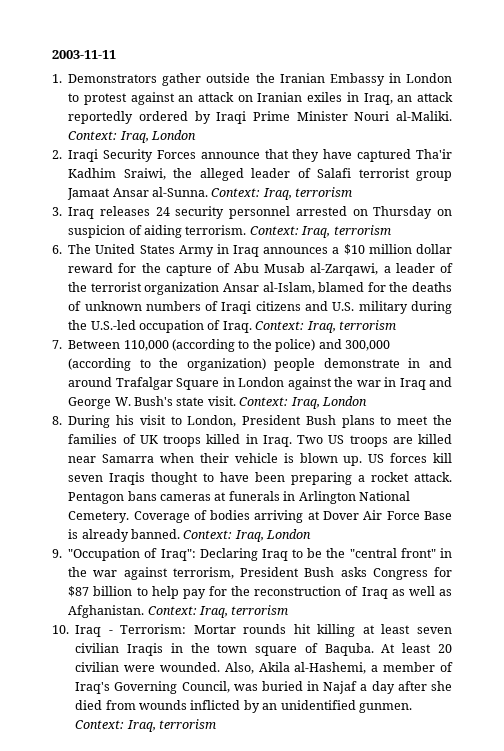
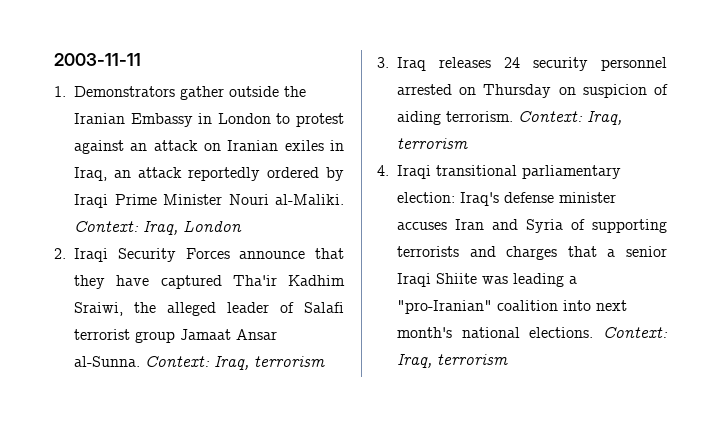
- 6. The United States Army in Iraq announces a $10 million dollar reward for the capture of Abu Musab al-Zarqawi, a leader of the terrorist organization Ansar al-Islam, blamed for the deaths of unknown numbers of Iraqi citizens and U.S. military during the U.S.-led occupation of Iraq. Context: Iraq, terrorism
- 7. Between 110,000 (according to the police) and 300,000 (according to the organization) people demonstrate in and around Trafalgar Square in London against the war in Iraq and George W. Bush's state visit. Context: Iraq, London
- 8. During his visit to London, President Bush plans to meet the families of UK troops killed in Iraq. Two US troops are killed near Samarra when their vehicle is blown up. US forces kill seven Iraqis thought to have been preparing a rocket attack. Pentagon bans cameras at funerals in Arlington National Cemetery. Coverage of bodies arriving at Dover Air Force Base is already banned. Context: Iraq, London
- 9. "Occupation of Iraq": Declaring Iraq to be the "central front" in the war against terrorism, President Bush asks Congress for $87 billion to help pay for the reconstruction of Iraq as well as Afghanistan. Context: Iraq, terrorism
- 10. Iraq - Terrorism: Mortar rounds hit killing at least seven civilian Iraqis in the town square of Baquba. At least 20 civilian were wounded. Also, Akila al-Hashemi, a member of Iraq's Governing Council, was buried in Najaf a day after she died from wounds inflicted by an unidentified gunmen.
+ 4. Iraqi transitional parliamentary election: Iraq's defense minister accuses Iran and Syria of supporting terrorists and charges that a senior Iraqi Shiite was leading a "pro-Iranian" coalition into next month's national elections.

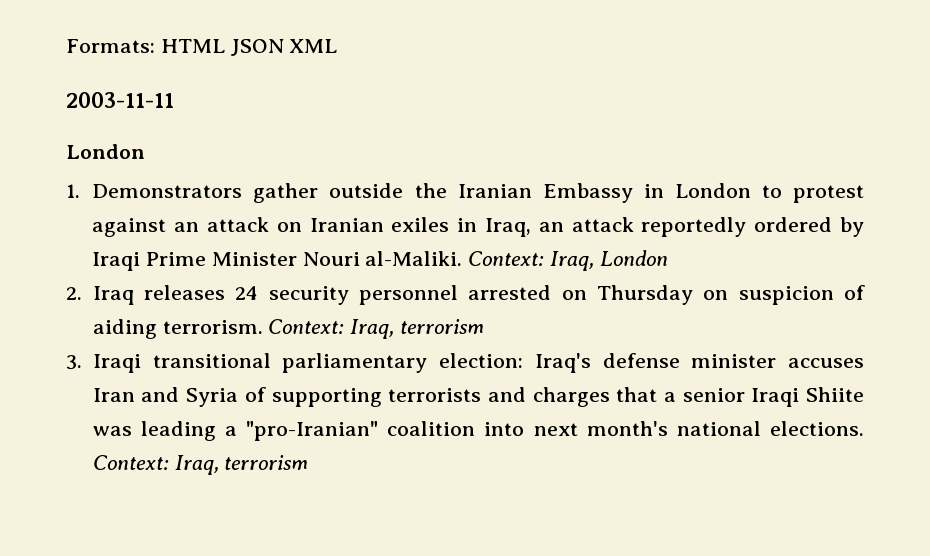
+ Formats: HTML JSON XML
  2003-11-11
+ London
- 2. Iraqi Security Forces announce that they have captured Tha'ir Kadhim Sraiwi, the alleged leader of Salafi terrorist group Jamaat Ansar al-Sunna. Context: Iraq, terrorism
- 3. Iraq releases 24 security personnel arrested on Thursday on suspicion of aiding terrorism.
+ 2. Iraq releases 24 security personnel arrested on Thursday on suspicion of aiding terrorism.
- 4. Iraqi transitional parliamentary election: Iraq's defense minister accuses Iran and Syria of supporting terrorists and charges that a senior Iraqi Shiite was leading a "pro-Iranian" coalition into next month's national elections.
+ 3. Iraqi transitional parliamentary election: Iraq's defense minister accuses Iran and Syria of supporting terrorists and charges that a senior Iraqi Shiite was leading a "pro-Iranian" coalition into next month's national elections.

